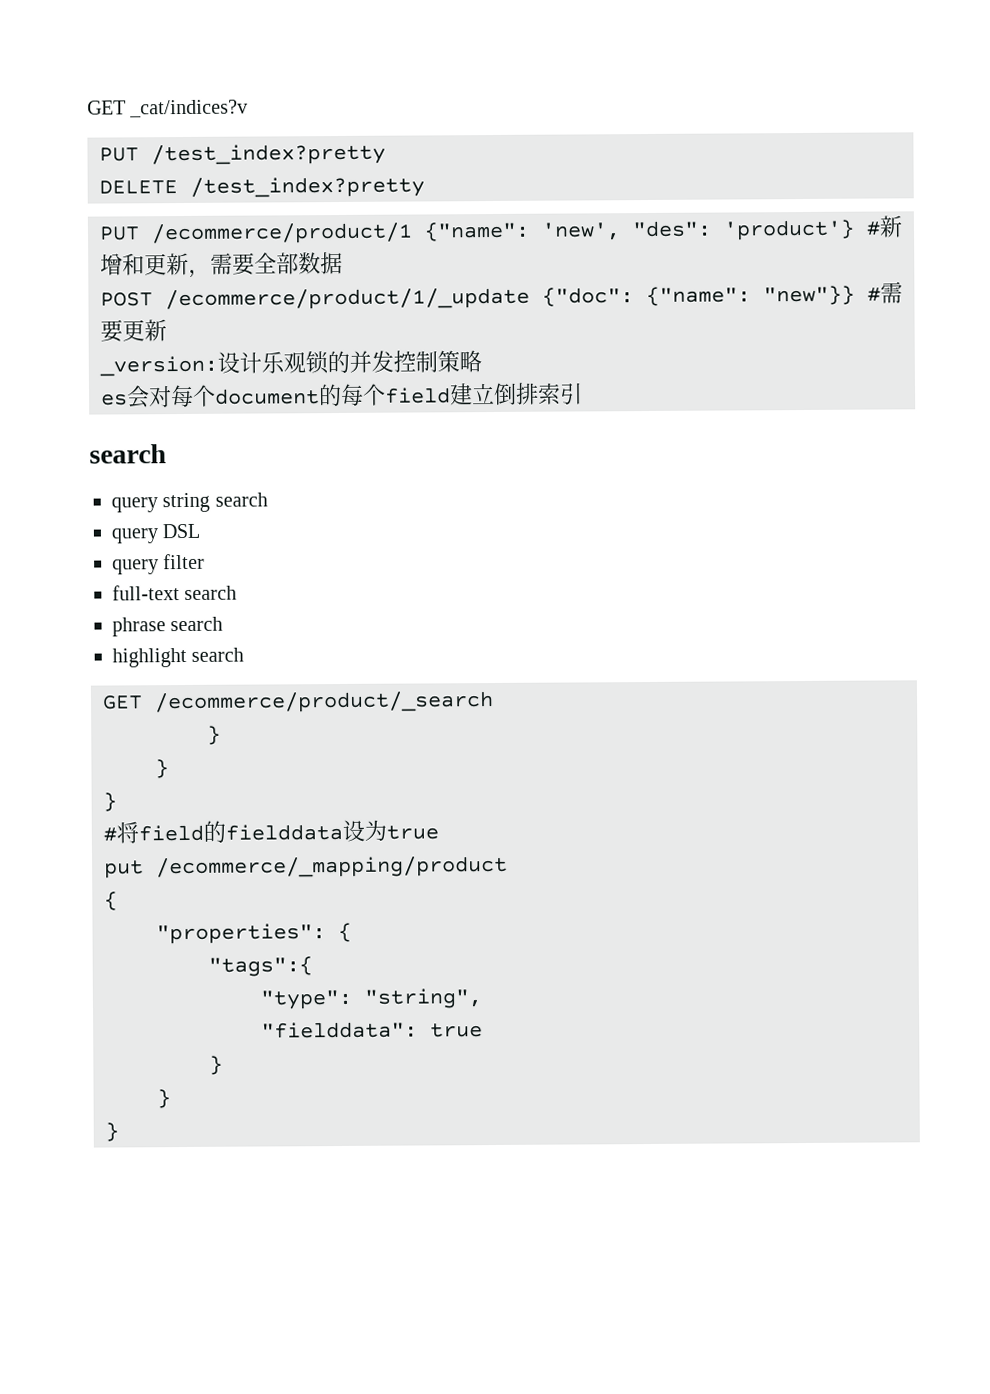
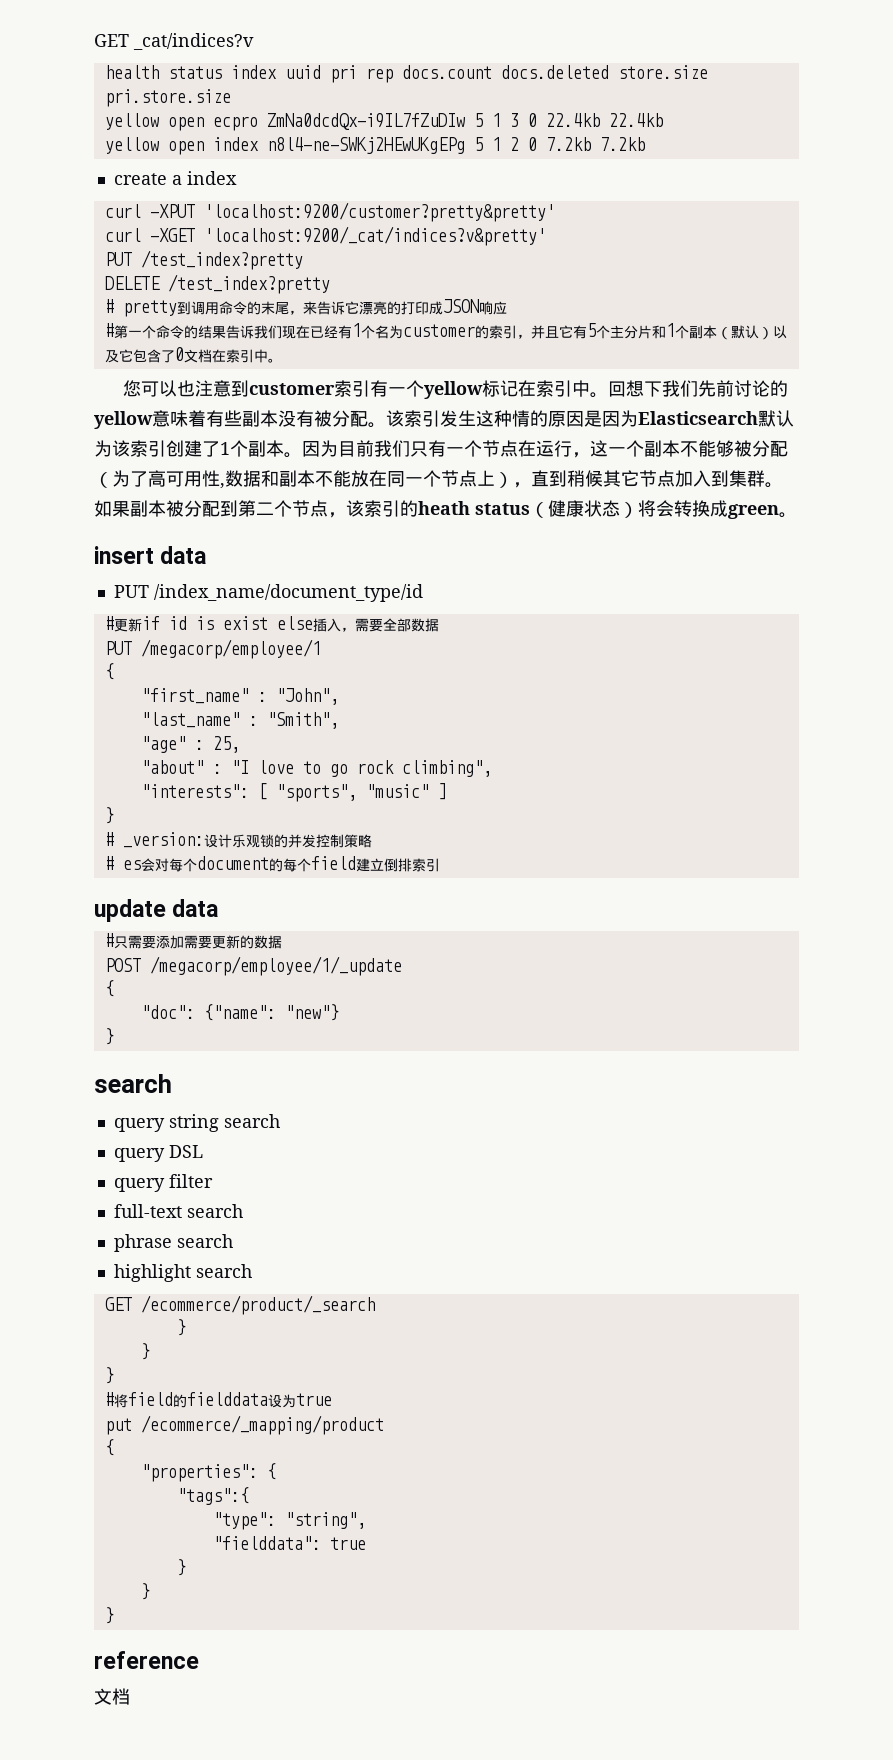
+ health status index uuid pri rep docs.count docs.deleted store.size pri.store.size
+ yellow open ecpro ZmNa0dcdQx-i9IL7fZuDIw 5 1 3 0 22.4kb 22.4kb
+ yellow open index n8l4-ne-SWKj2HEwUKgEPg 5 1 2 0 7.2kb 7.2kb
+ create a index
+ curl -XPUT 'localhost:9200/customer?pretty&pretty'
+ curl -XGET 'localhost:9200/_cat/indices?v&pretty'
  PUT /test_index?pretty
  DELETE /test_index?pretty
- PUT /ecommerce/product/1 {"name": 'new', "des": 'product'} #新增和更新，需要全部数据
- POST /ecommerce/product/1/_update {"doc": {"name": "new"}} #需要更新
- _version:设计乐观锁的并发控制策略
+ # pretty到调用命令的末尾，来告诉它漂亮的打印成JSON响应
+ #第一个命令的结果告诉我们现在已经有1个名为customer的索引，并且它有5个主分片和1个副本（默认）以及它包含了0文档在索引中。
+ 您可以也注意到customer索引有一个yellow标记在索引中。回想下我们先前讨论的yellow意味着有些副本没有被分配。该索引发生这种情的原因是因为Elasticsearch默认为该索引创建了1个副本。因为目前我们只有一个节点在运行，这一个副本不能够被分配（为了高可用性,数据和副本不能放在同一个节点上），直到稍候其它节点加入到集群。如果副本被分配到第二个节点，该索引的heath status（健康状态）将会转换成green。
+ insert data
+ PUT /index_name/document_type/id
+ #更新if id is exist else插入，需要全部数据
+ PUT /megacorp/employee/1
+ {
+ "first_name" : "John",
+ "last_name" : "Smith",
+ "age" : 25,
+ "about" : "I love to go rock climbing",
+ "interests": [ "sports", "music" ]
+ }
+ # _version:设计乐观锁的并发控制策略
- es会对每个document的每个field建立倒排索引
+ # es会对每个document的每个field建立倒排索引
+ update data
+ #只需要添加需要更新的数据
+ POST /megacorp/employee/1/_update
+ {
+ "doc": {"name": "new"}
+ }
+ reference
+ 文档

